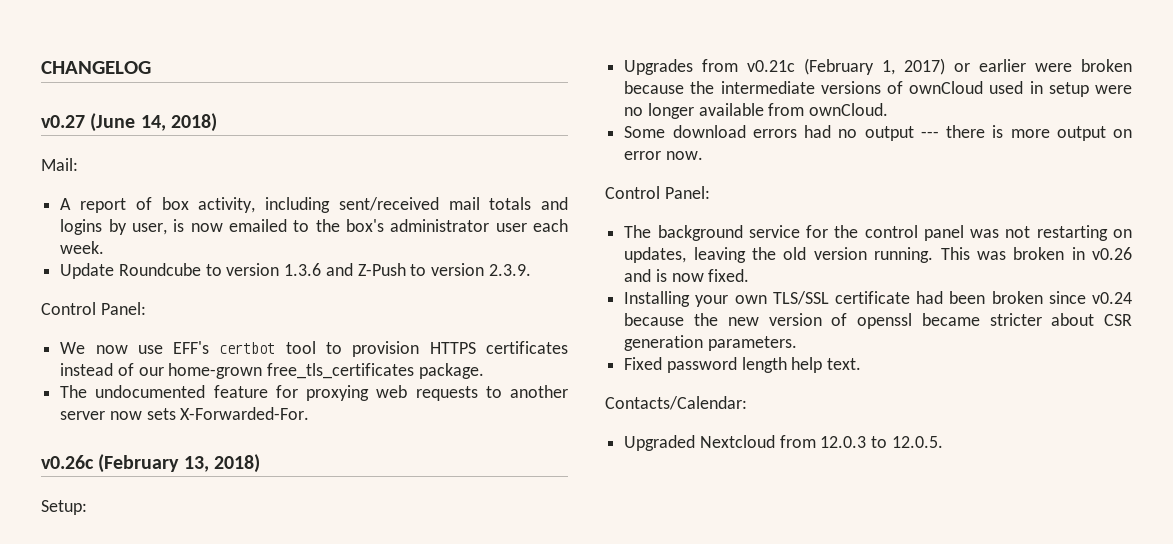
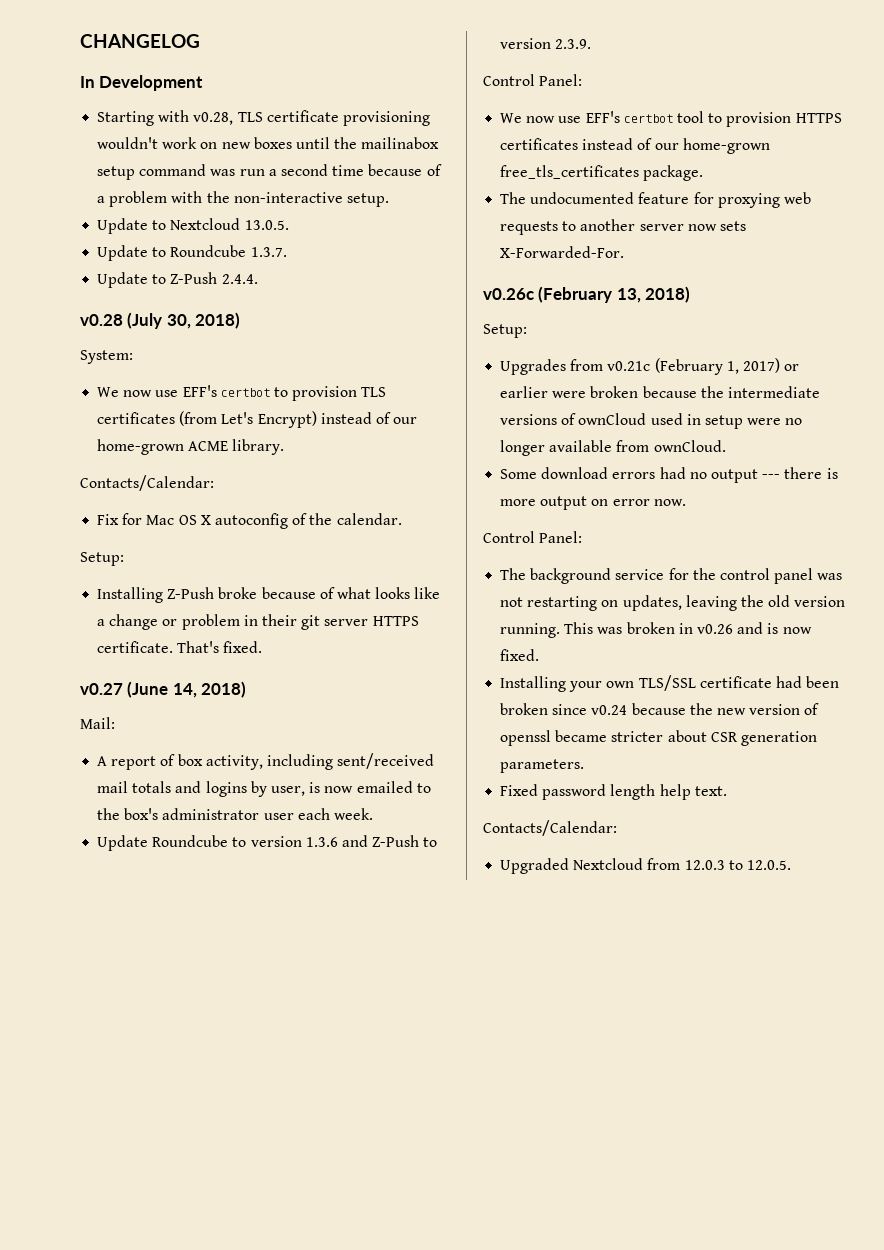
+ In Development
+ Starting with v0.28, TLS certificate provisioning wouldn't work on new boxes until the mailinabox setup command was run a second time because of a problem with the non-interactive setup.
+ Update to Nextcloud 13.0.5.
+ Update to Roundcube 1.3.7.
+ Update to Z-Push 2.4.4.
+ v0.28 (July 30, 2018)
+ System:
+ We now use EFF's certbot to provision TLS certificates (from Let's Encrypt) instead of our home-grown ACME library.
+ Contacts/Calendar:
+ Fix for Mac OS X autoconfig of the calendar.
+ Setup:
+ Installing Z-Push broke because of what looks like a change or problem in their git server HTTPS certificate. That's fixed.

